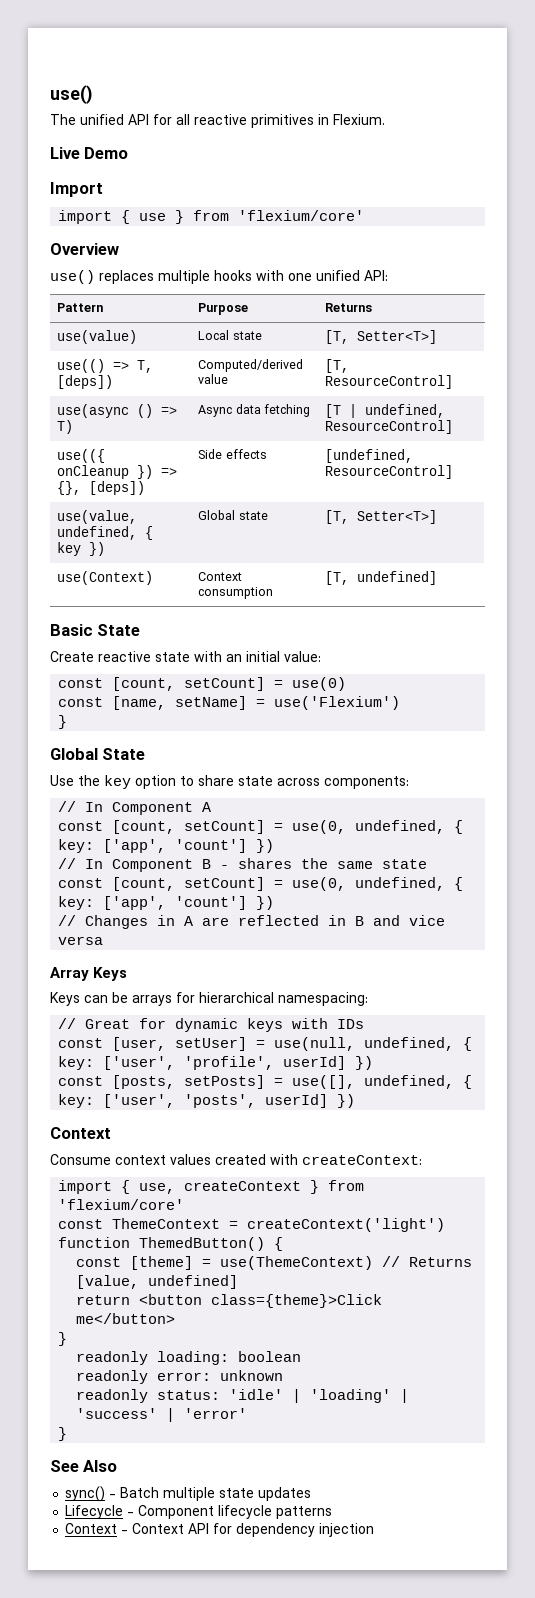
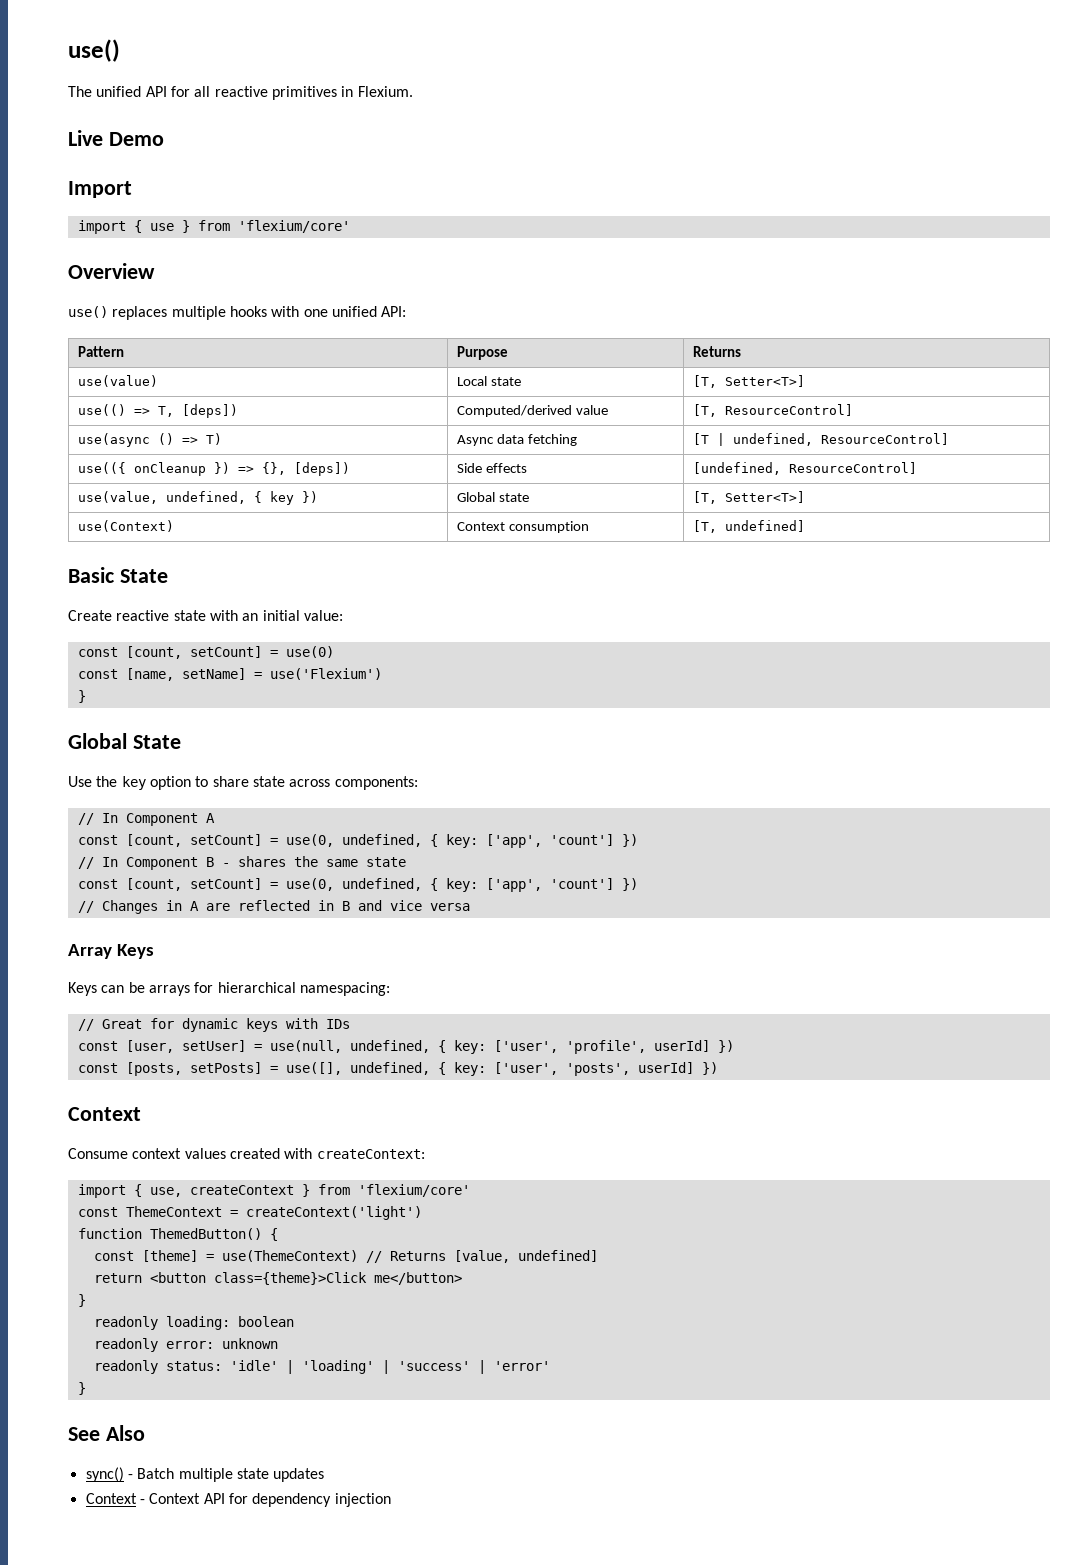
- Lifecycle - Component lifecycle patterns

